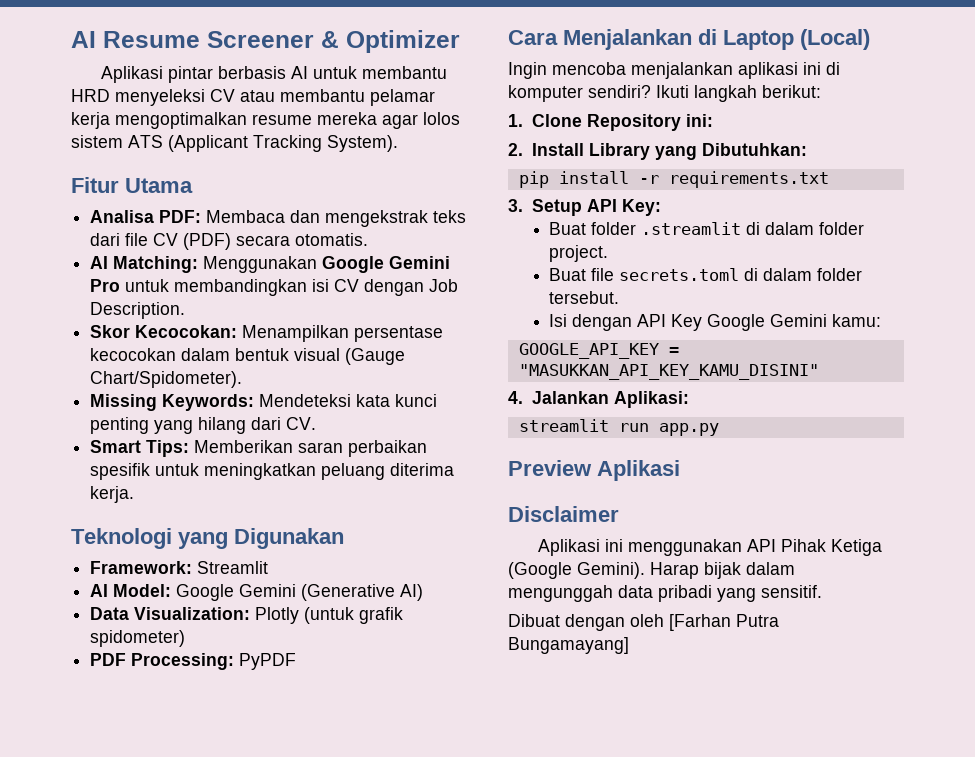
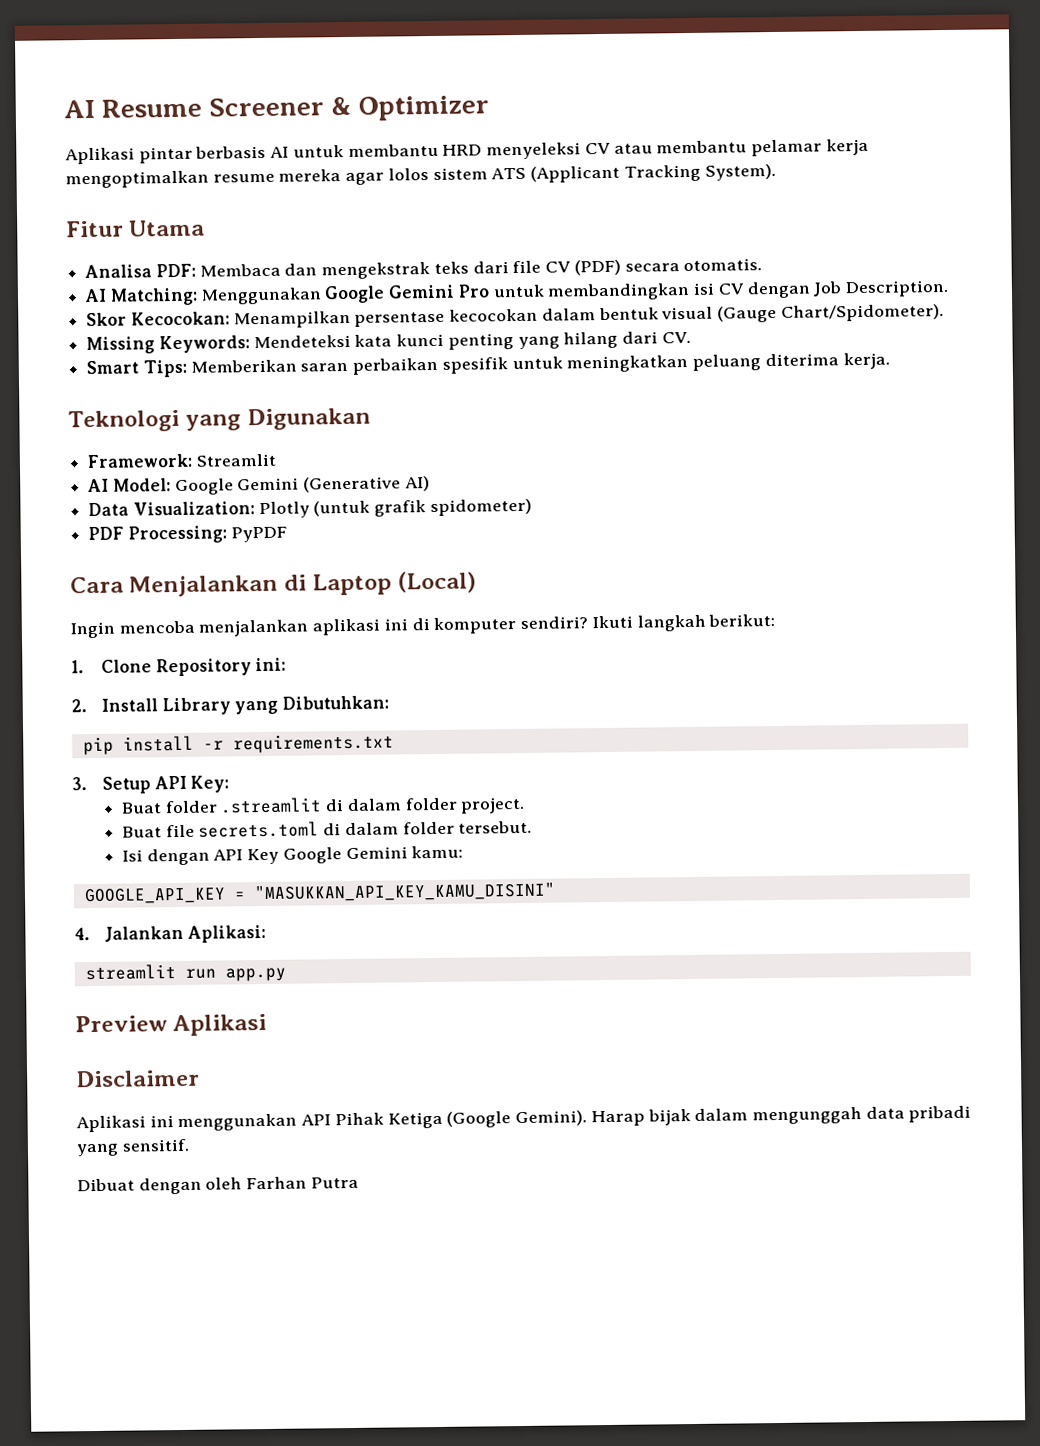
- Dibuat dengan oleh [Farhan Putra Bungamayang]
+ Dibuat dengan oleh Farhan Putra

